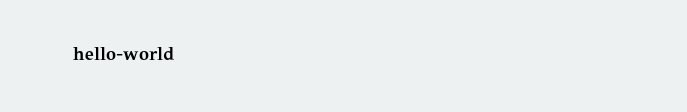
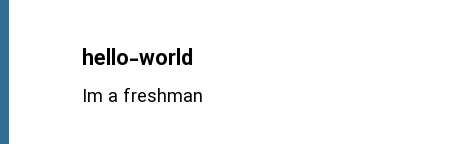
+ Im a freshman

